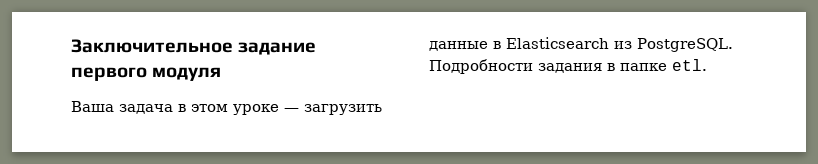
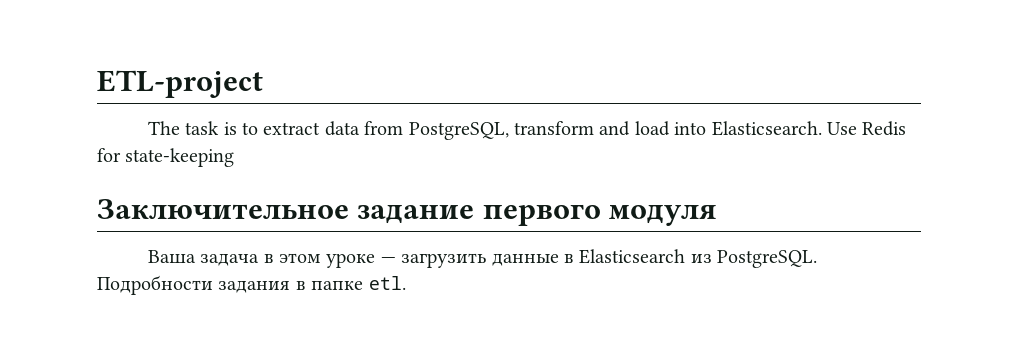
+ ETL-project
+ The task is to extract data from PostgreSQL, transform and load into Elasticsearch. Use Redis for state-keeping

